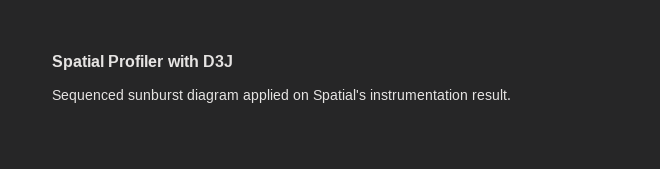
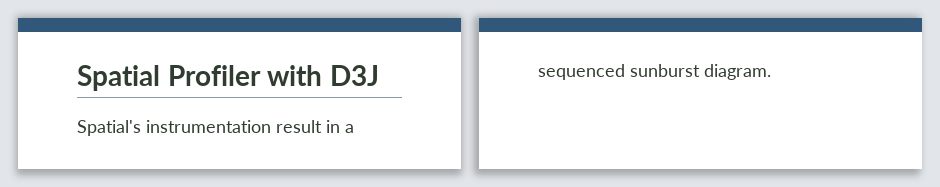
- Sequenced sunburst diagram applied on Spatial's instrumentation result.
+ Spatial's instrumentation result in a sequenced sunburst diagram.

